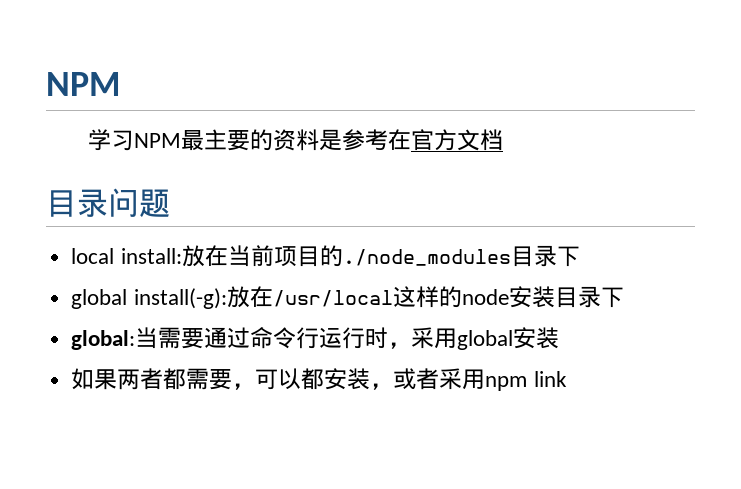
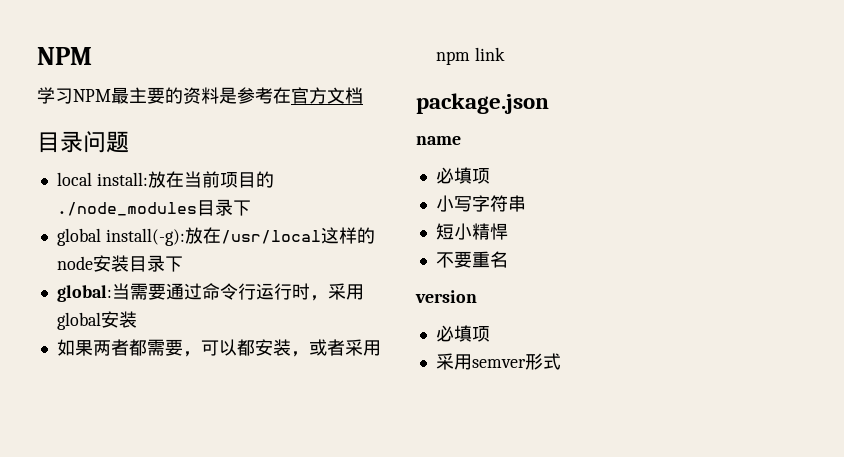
+ package.json
+ name
+ 必填项
+ 小写字符串
+ 短小精悍
+ 不要重名
+ version
+ 必填项
+ 采用semver形式

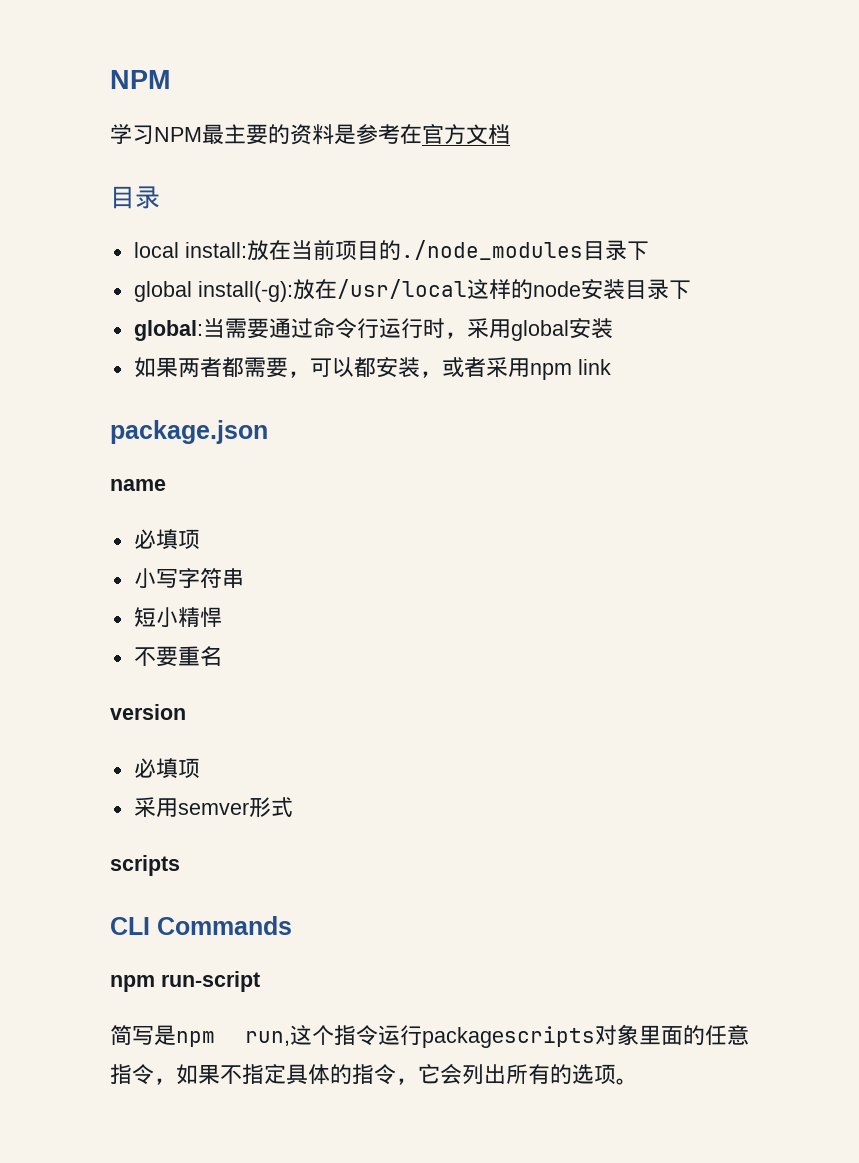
  学习NPM最主要的资料是参考在官方文档
- 目录问题
+ 目录
+ scripts
+ CLI Commands
+ npm run-script
+ 简写是npm run,这个指令运行packagescripts对象里面的任意指令，如果不指定具体的指令，它会列出所有的选项。

